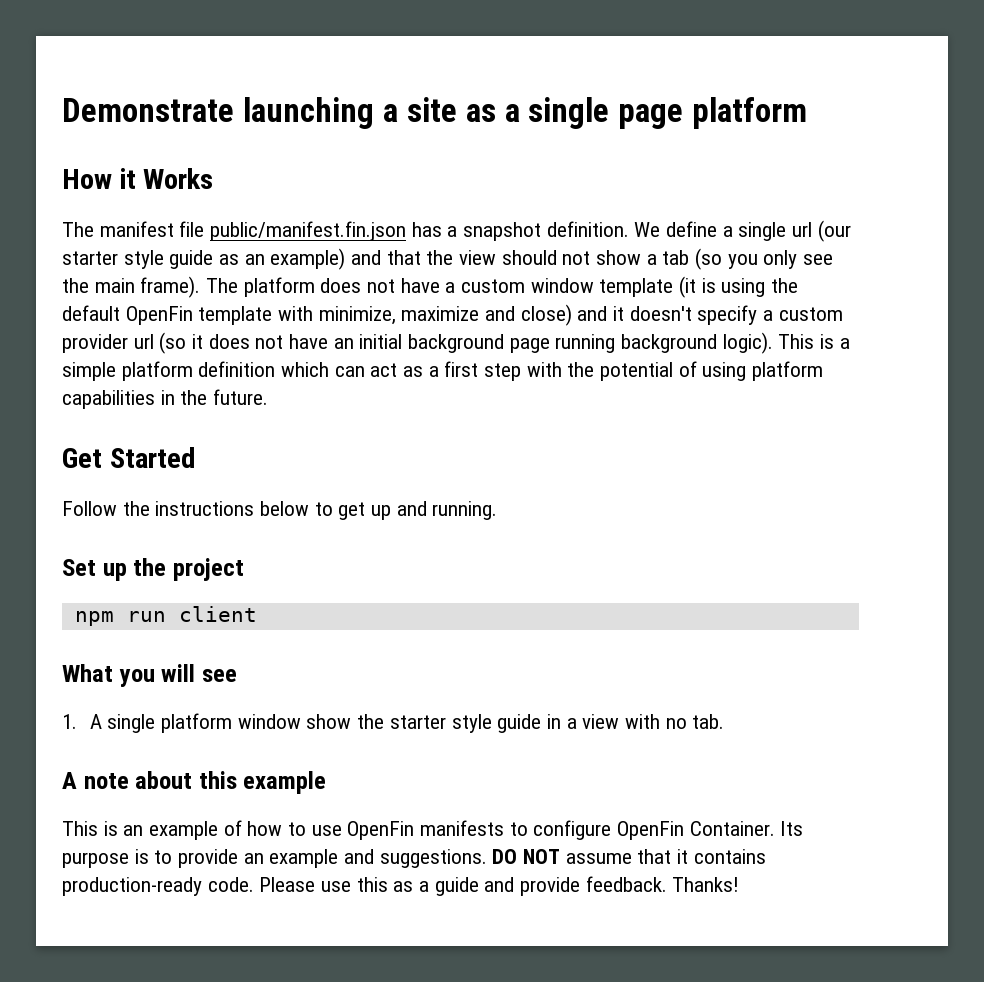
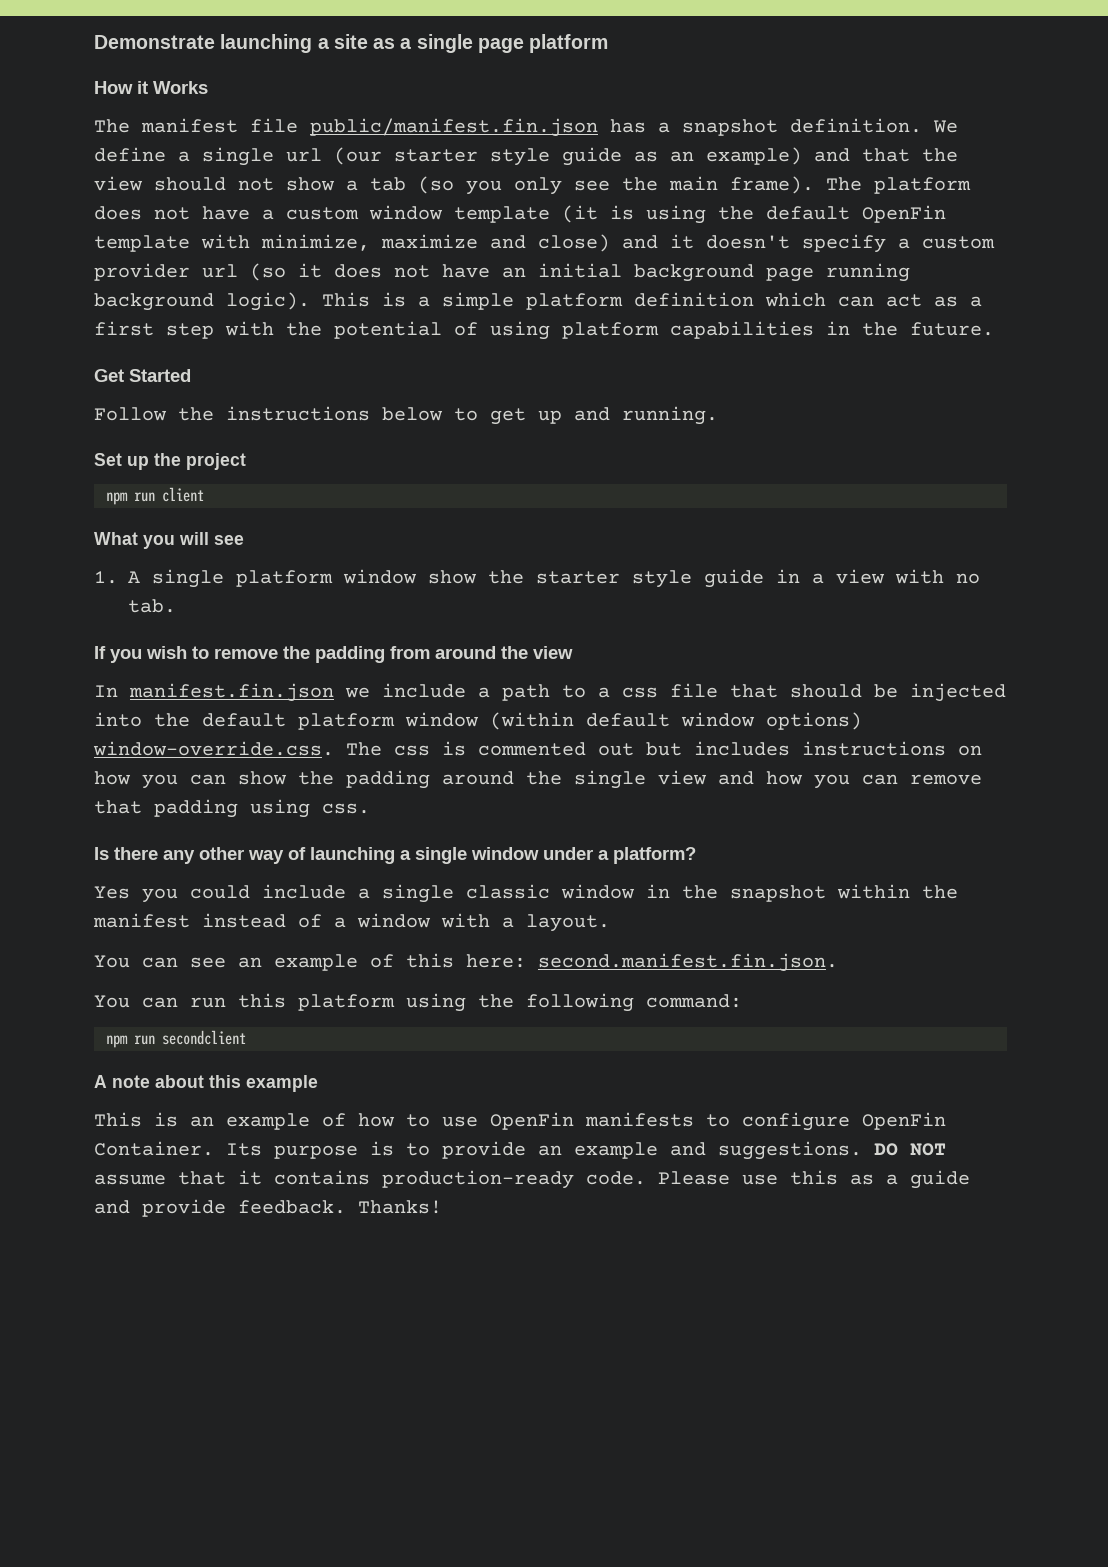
+ If you wish to remove the padding from around the view
+ In manifest.fin.json we include a path to a css file that should be injected into the default platform window (within default window options) window-override.css. The css is commented out but includes instructions on how you can show the padding around the single view and how you can remove that padding using css.
+ Is there any other way of launching a single window under a platform?
+ Yes you could include a single classic window in the snapshot within the manifest instead of a window with a layout.
+ You can see an example of this here: second.manifest.fin.json.
+ You can run this platform using the following command:
+ npm run secondclient

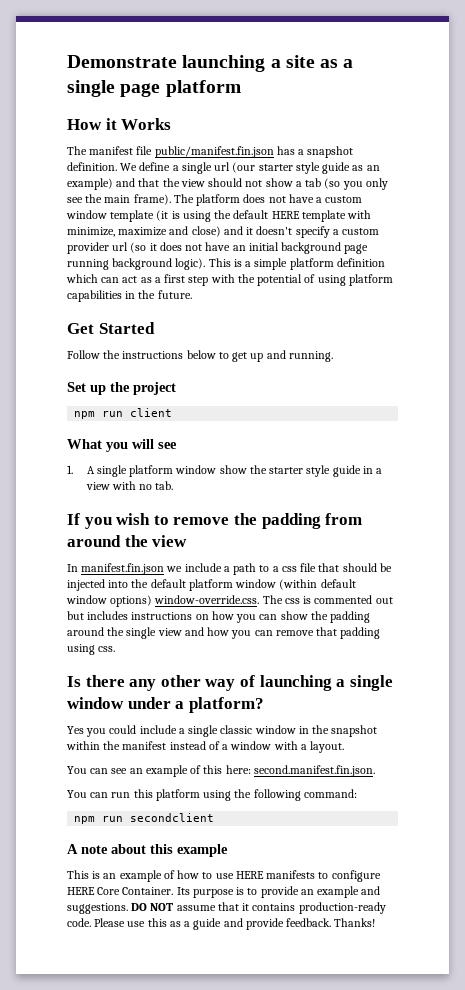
- The platform does not have a custom window template (it is using the default OpenFin template with minimize, maximize and close) and it doesn't specify a custom provider url (so it does not have an initial background page running background logic).
+ The platform does not have a custom window template (it is using the default HERE template with minimize, maximize and close) and it doesn't specify a custom provider url (so it does not have an initial background page running background logic).
- This is an example of how to use OpenFin manifests to configure OpenFin Container.
+ This is an example of how to use HERE manifests to configure HERE Core Container.

